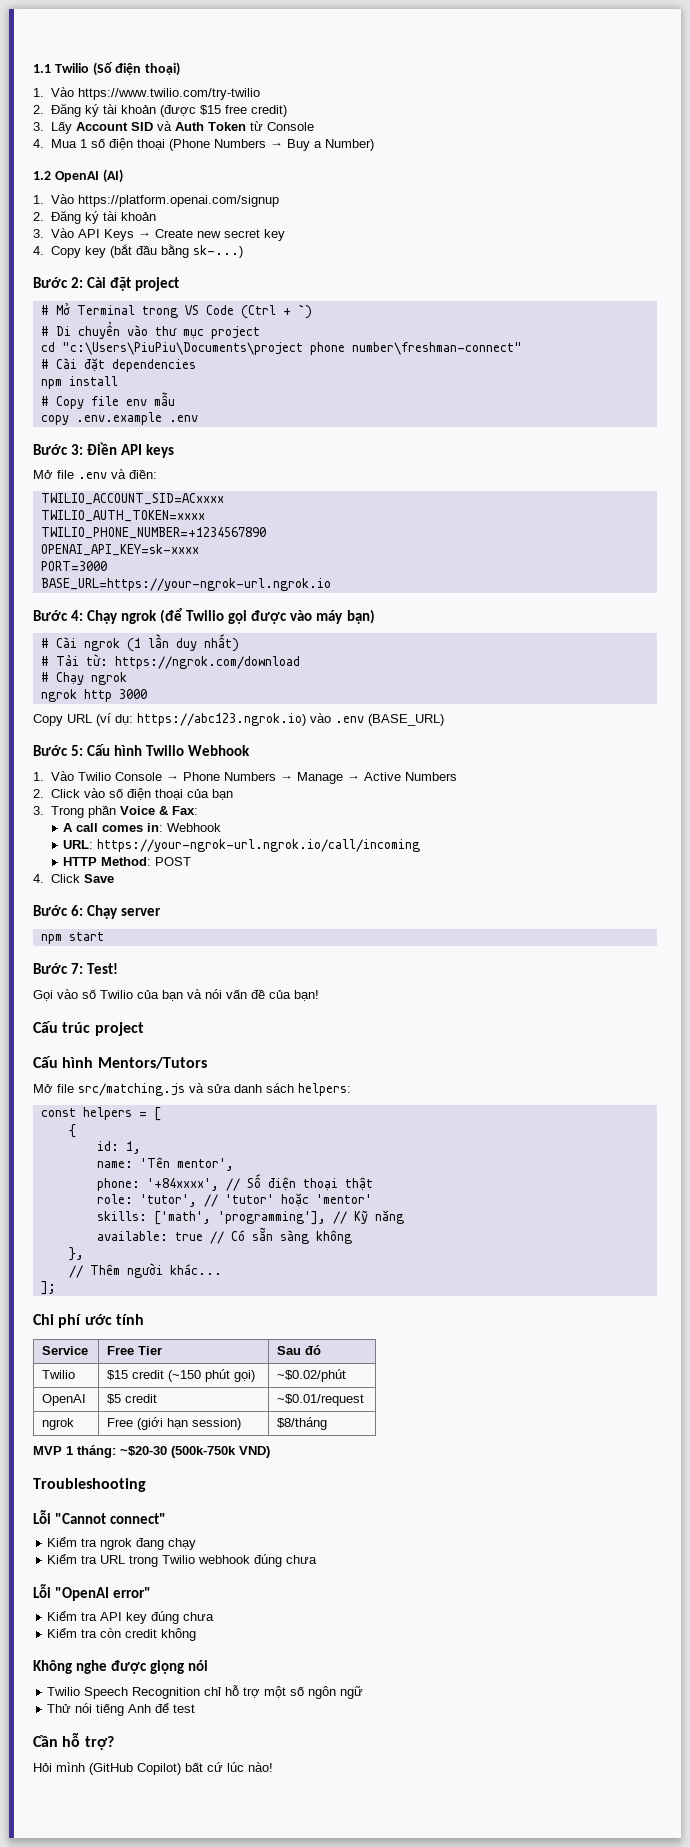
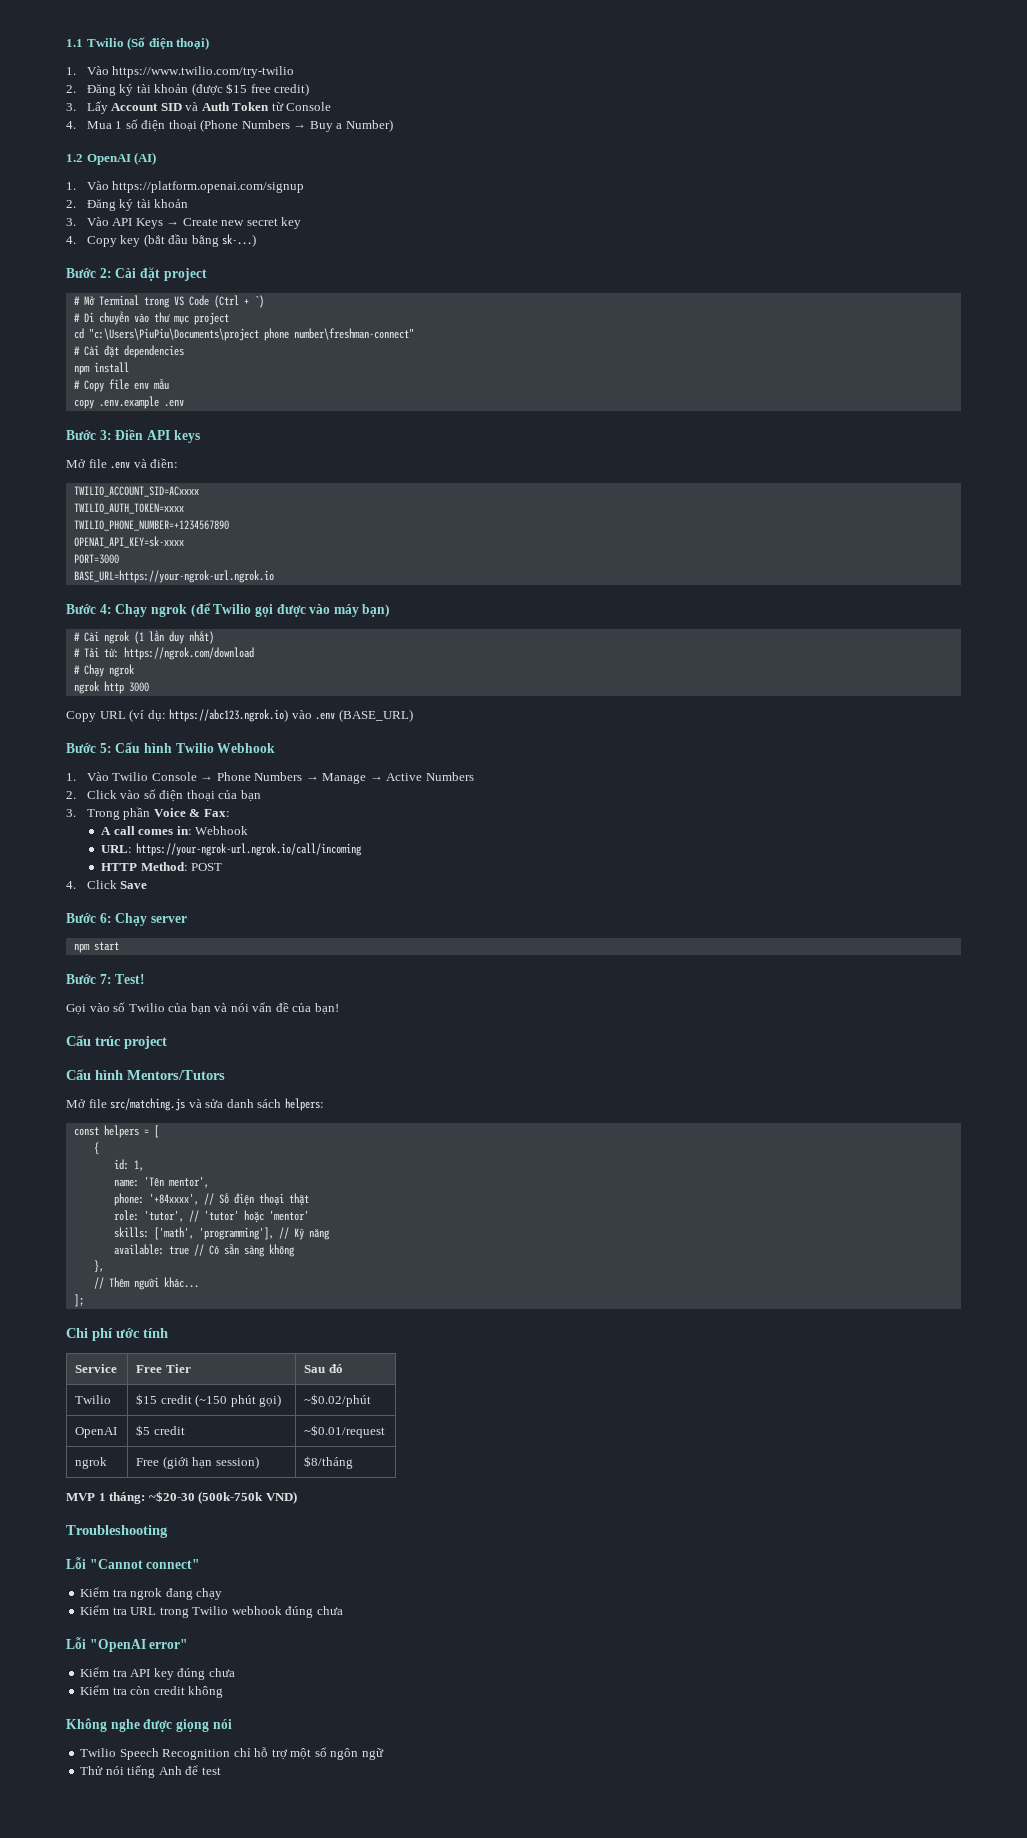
- Cần hỗ trợ?
- Hỏi mình (GitHub Copilot) bất cứ lúc nào!

